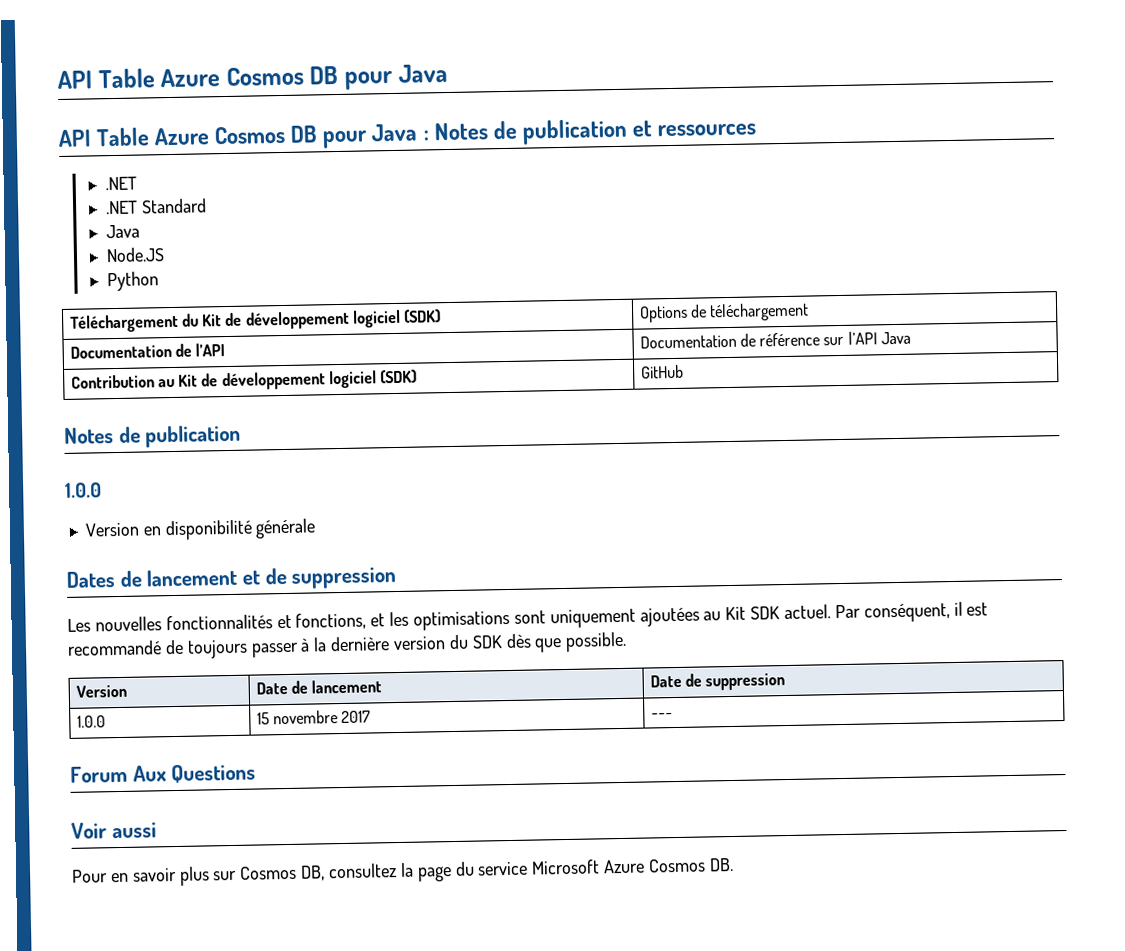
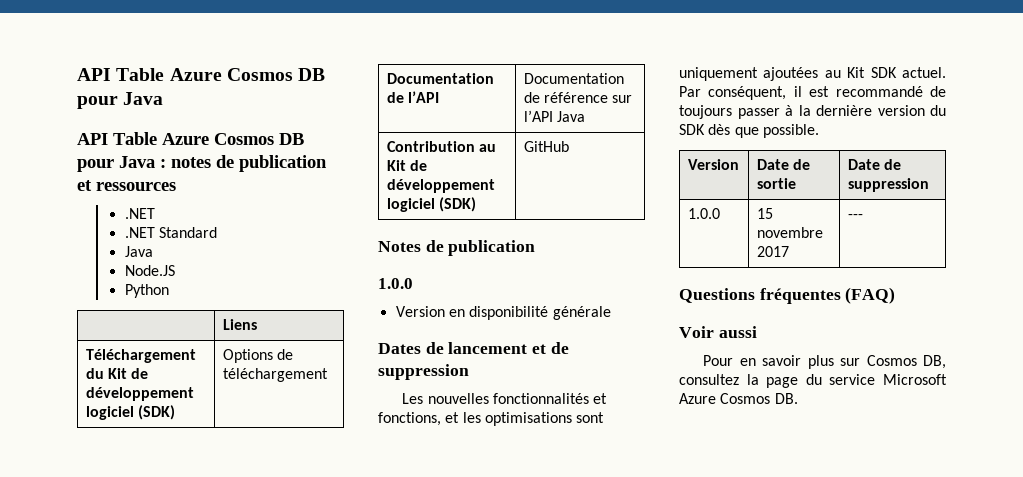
- API Table Azure Cosmos DB pour Java : Notes de publication et ressources
+ API Table Azure Cosmos DB pour Java : notes de publication et ressources
+ | Liens
- Version | Date de lancement | Date de suppression
+ Version | Date de sortie | Date de suppression
- Forum Aux Questions
+ Questions fréquentes (FAQ)

